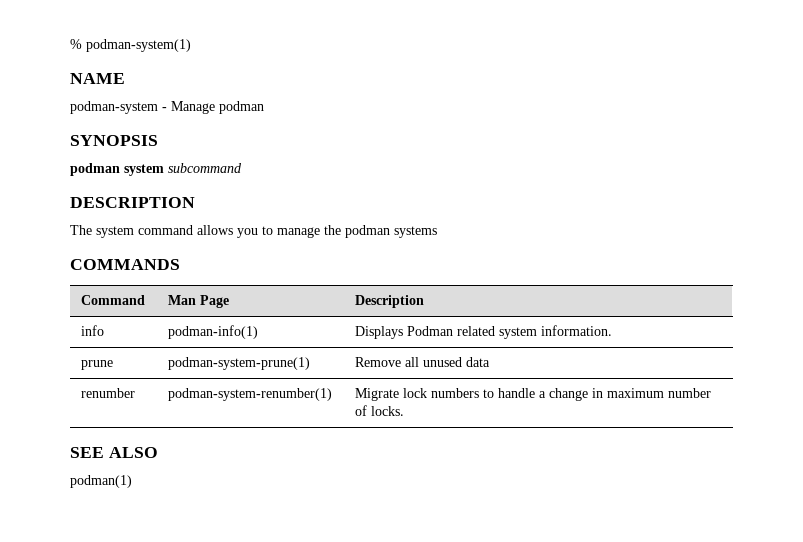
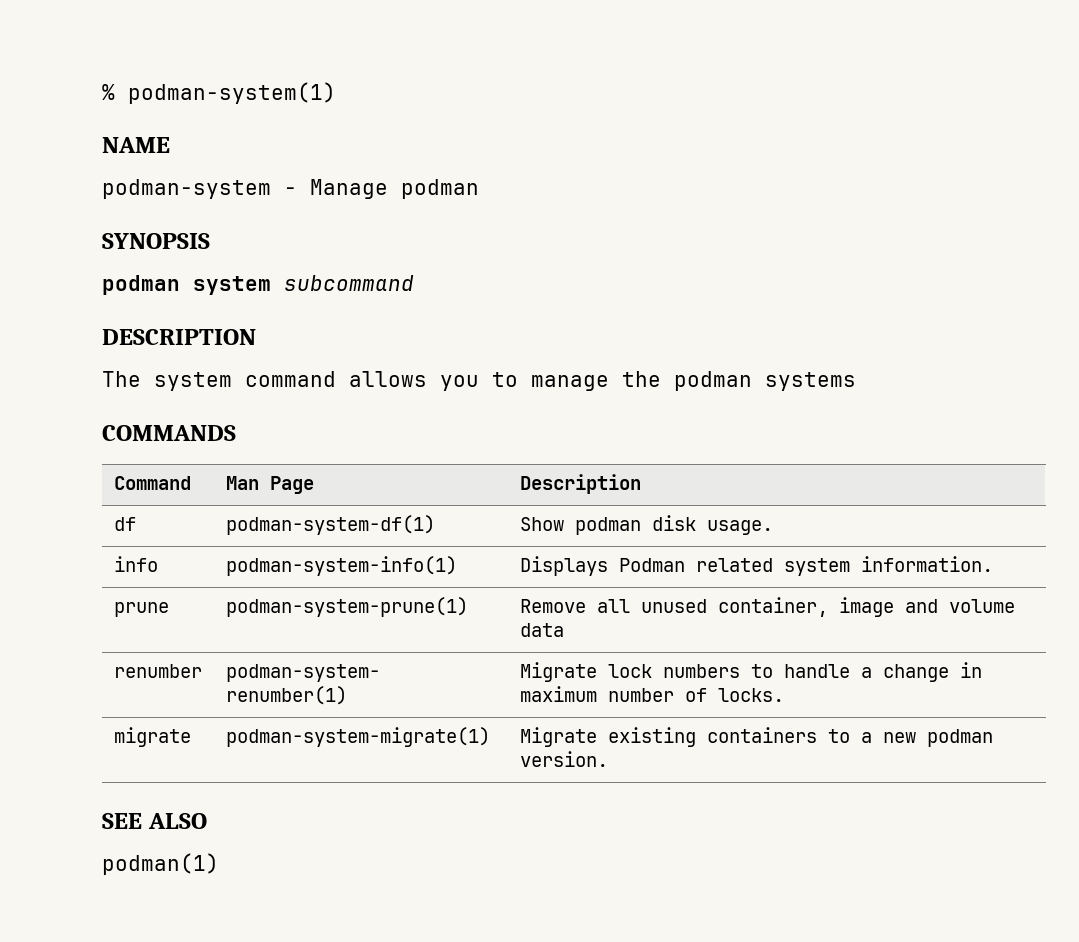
+ df | podman-system-df(1) | Show podman disk usage.
- info | podman-info(1) | Displays Podman related system information.
+ info | podman-system-info(1) | Displays Podman related system information.
- prune | podman-system-prune(1) | Remove all unused data
+ prune | podman-system-prune(1) | Remove all unused container, image and volume data
+ migrate | podman-system-migrate(1) | Migrate existing containers to a new podman version.

